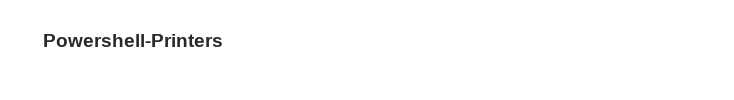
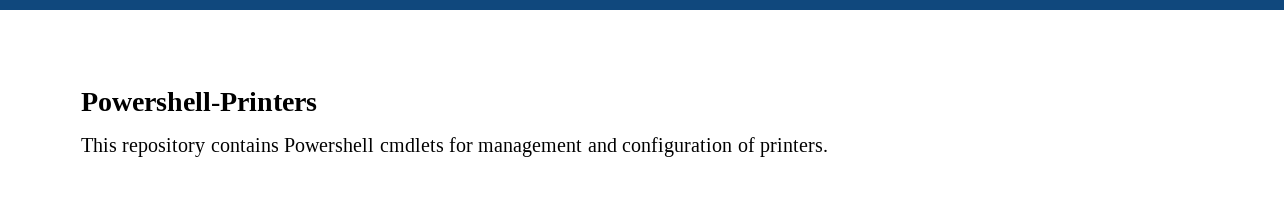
+ This repository contains Powershell cmdlets for management and configuration of printers.

